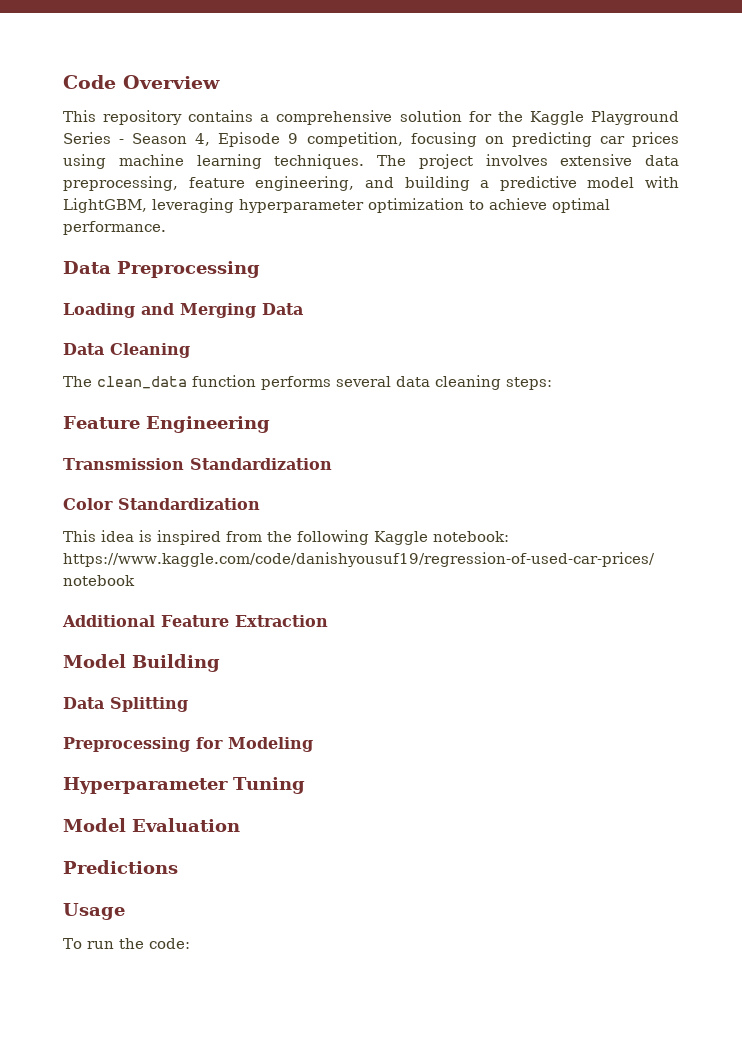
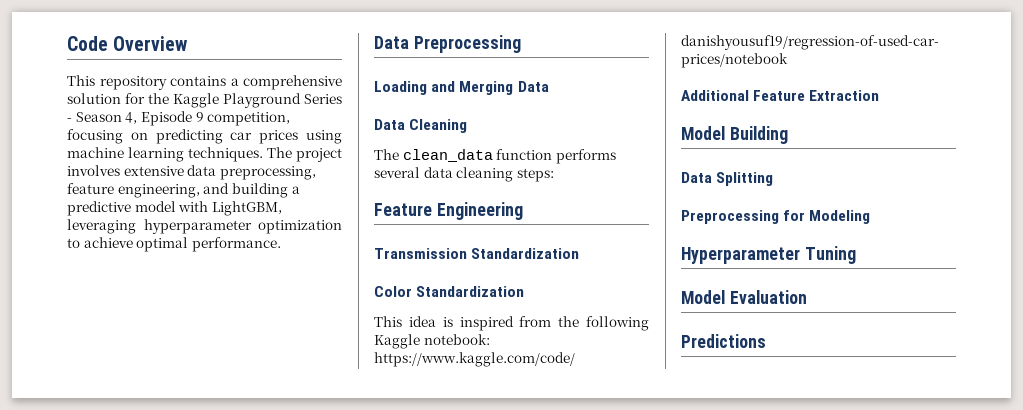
- Usage
- To run the code:

